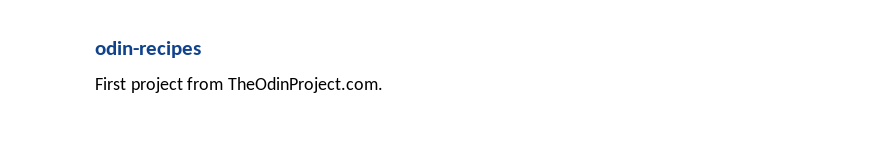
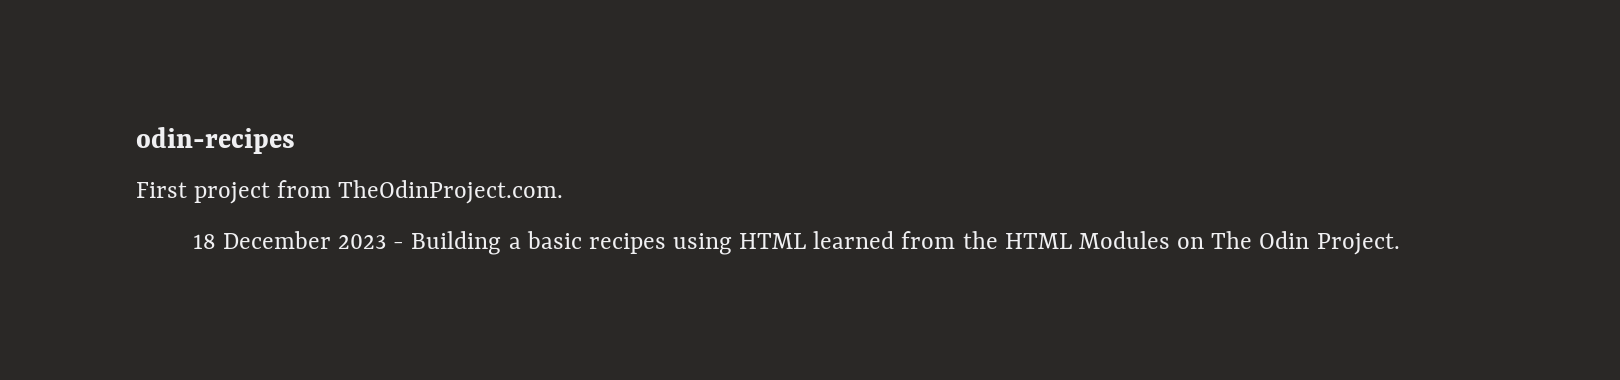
+ 18 December 2023 - Building a basic recipes using HTML learned from the HTML Modules on The Odin Project.

